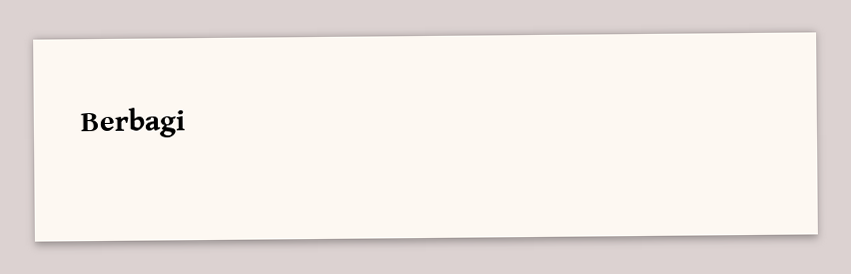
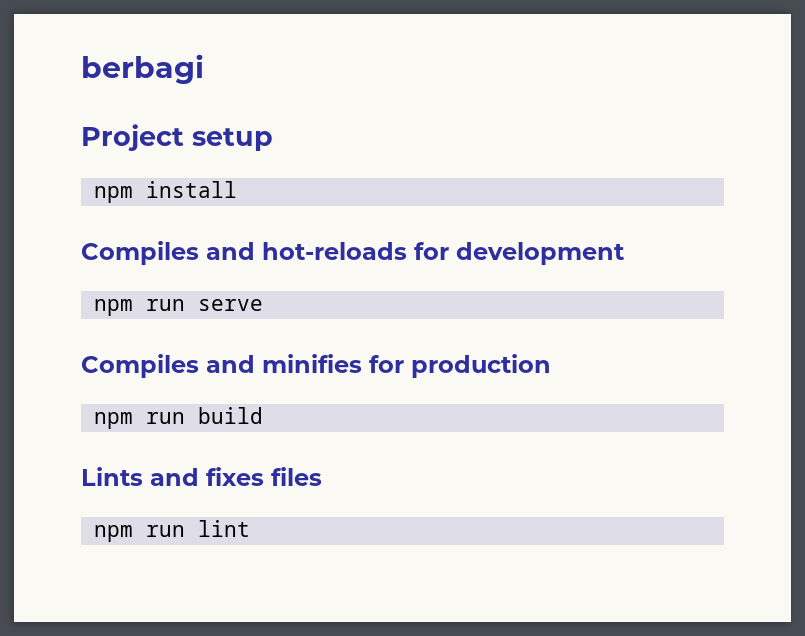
- Berbagi
+ berbagi
+ Project setup
+ npm install
+ Compiles and hot-reloads for development
+ npm run serve
+ Compiles and minifies for production
+ npm run build
+ Lints and fixes files
+ npm run lint

